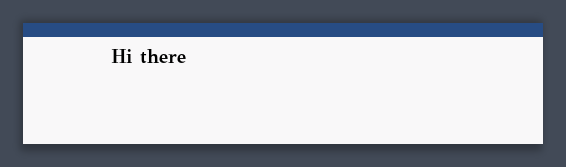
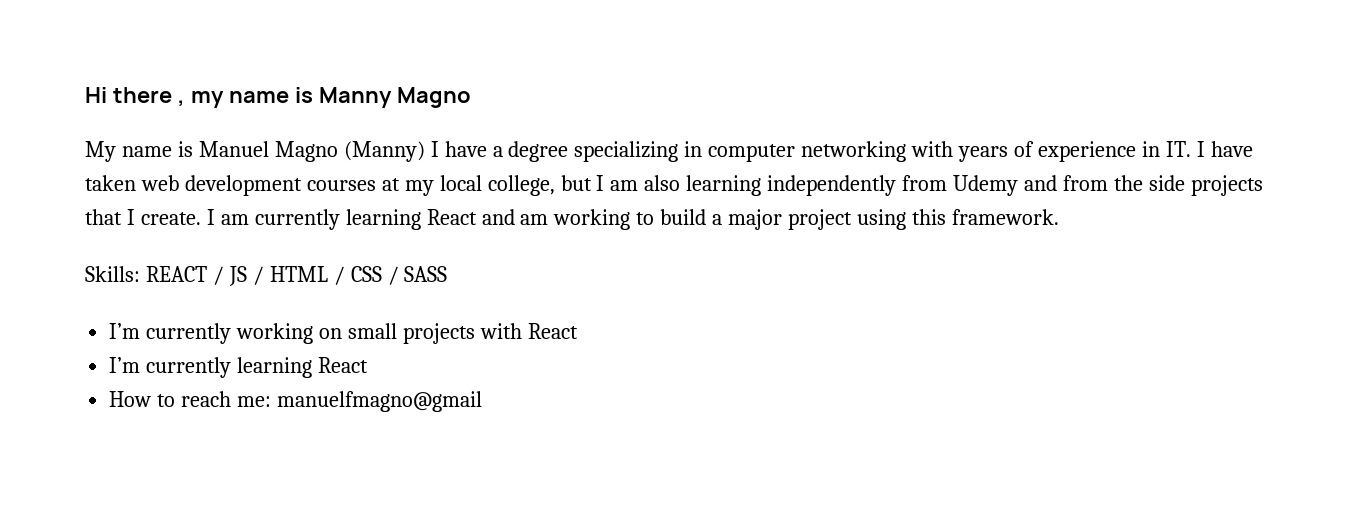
- Hi there
+ Hi there , my name is Manny Magno
+ My name is Manuel Magno (Manny) I have a degree specializing in computer networking with years of experience in IT. I have taken web development courses at my local college, but I am also learning independently from Udemy and from the side projects that I create. I am currently learning React and am working to build a major project using this framework.
+ Skills: REACT / JS / HTML / CSS / SASS
+ I’m currently working on small projects with React
+ I’m currently learning React
+ How to reach me: manuelfmagno@gmail

